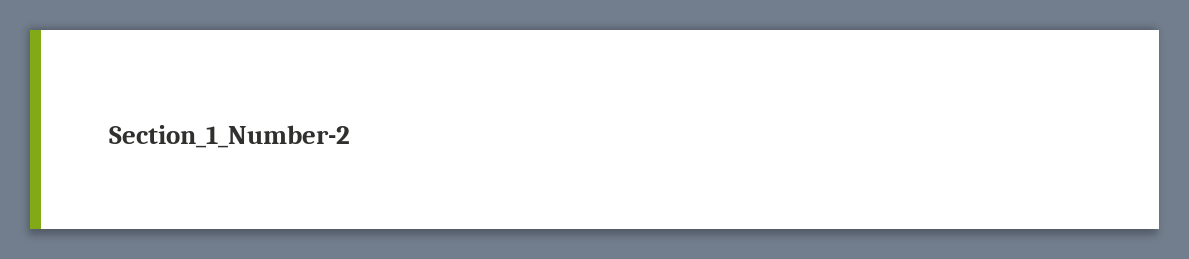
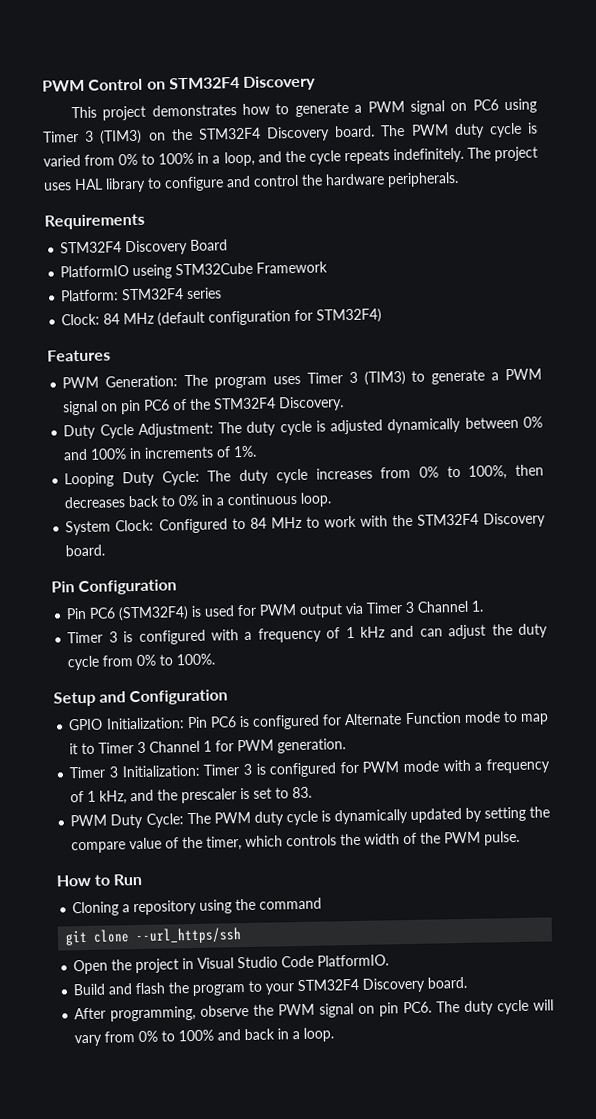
- Section_1_Number-2
+ PWM Control on STM32F4 Discovery
+ This project demonstrates how to generate a PWM signal on PC6 using Timer 3 (TIM3) on the STM32F4 Discovery board. The PWM duty cycle is varied from 0% to 100% in a loop, and the cycle repeats indefinitely. The project uses HAL library to configure and control the hardware peripherals.
+ Requirements
+ STM32F4 Discovery Board
+ PlatformIO useing STM32Cube Framework
+ Platform: STM32F4 series
+ Clock: 84 MHz (default configuration for STM32F4)
+ Features
+ PWM Generation: The program uses Timer 3 (TIM3) to generate a PWM signal on pin PC6 of the STM32F4 Discovery.
+ Duty Cycle Adjustment: The duty cycle is adjusted dynamically between 0% and 100% in increments of 1%.
+ Looping Duty Cycle: The duty cycle increases from 0% to 100%, then decreases back to 0% in a continuous loop.
+ System Clock: Configured to 84 MHz to work with the STM32F4 Discovery board.
+ Pin Configuration
+ Pin PC6 (STM32F4) is used for PWM output via Timer 3 Channel 1.
+ Timer 3 is configured with a frequency of 1 kHz and can adjust the duty cycle from 0% to 100%.
+ Setup and Configuration
+ GPIO Initialization: Pin PC6 is configured for Alternate Function mode to map it to Timer 3 Channel 1 for PWM generation.
+ Timer 3 Initialization: Timer 3 is configured for PWM mode with a frequency of 1 kHz, and the prescaler is set to 83.
+ PWM Duty Cycle: The PWM duty cycle is dynamically updated by setting the compare value of the timer, which controls the width of the PWM pulse.
+ How to Run
+ Cloning a repository using the command
+ git clone --url_https/ssh
+ Open the project in Visual Studio Code PlatformIO.
+ Build and flash the program to your STM32F4 Discovery board.
+ After programming, observe the PWM signal on pin PC6. The duty cycle will vary from 0% to 100% and back in a loop.

